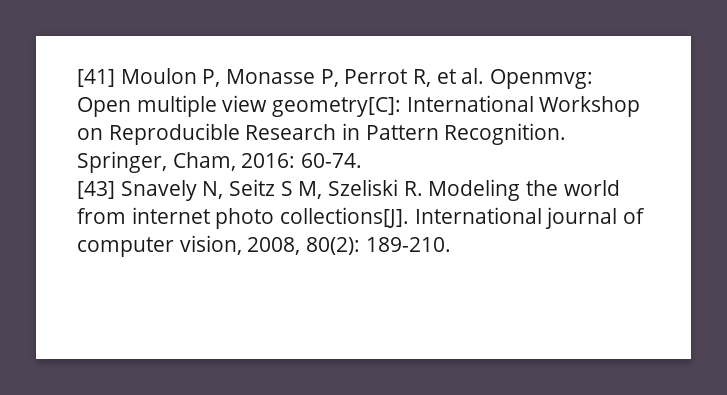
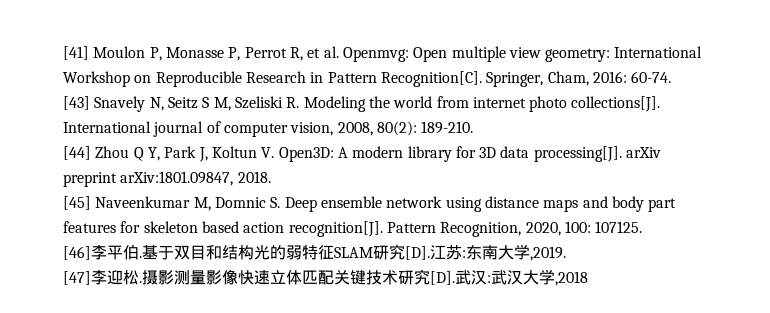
- [41] Moulon P, Monasse P, Perrot R, et al. Openmvg: Open multiple view geometry[C]: International Workshop on Reproducible Research in Pattern Recognition.
+ [41] Moulon P, Monasse P, Perrot R, et al. Openmvg: Open multiple view geometry: International Workshop on Reproducible Research in Pattern Recognition[C].
+ [44] Zhou Q Y, Park J, Koltun V. Open3D: A modern library for 3D data processing[J]. arXiv preprint arXiv:1801.09847, 2018.
+ [45] Naveenkumar M, Domnic S. Deep ensemble network using distance maps and body part features for skeleton based action recognition[J]. Pattern Recognition, 2020, 100: 107125.
+ [46]李平伯.基于双目和结构光的弱特征SLAM研究[D].江苏:东南大学,2019.
+ [47]李迎松.摄影测量影像快速立体匹配关键技术研究[D].武汉:武汉大学,2018

